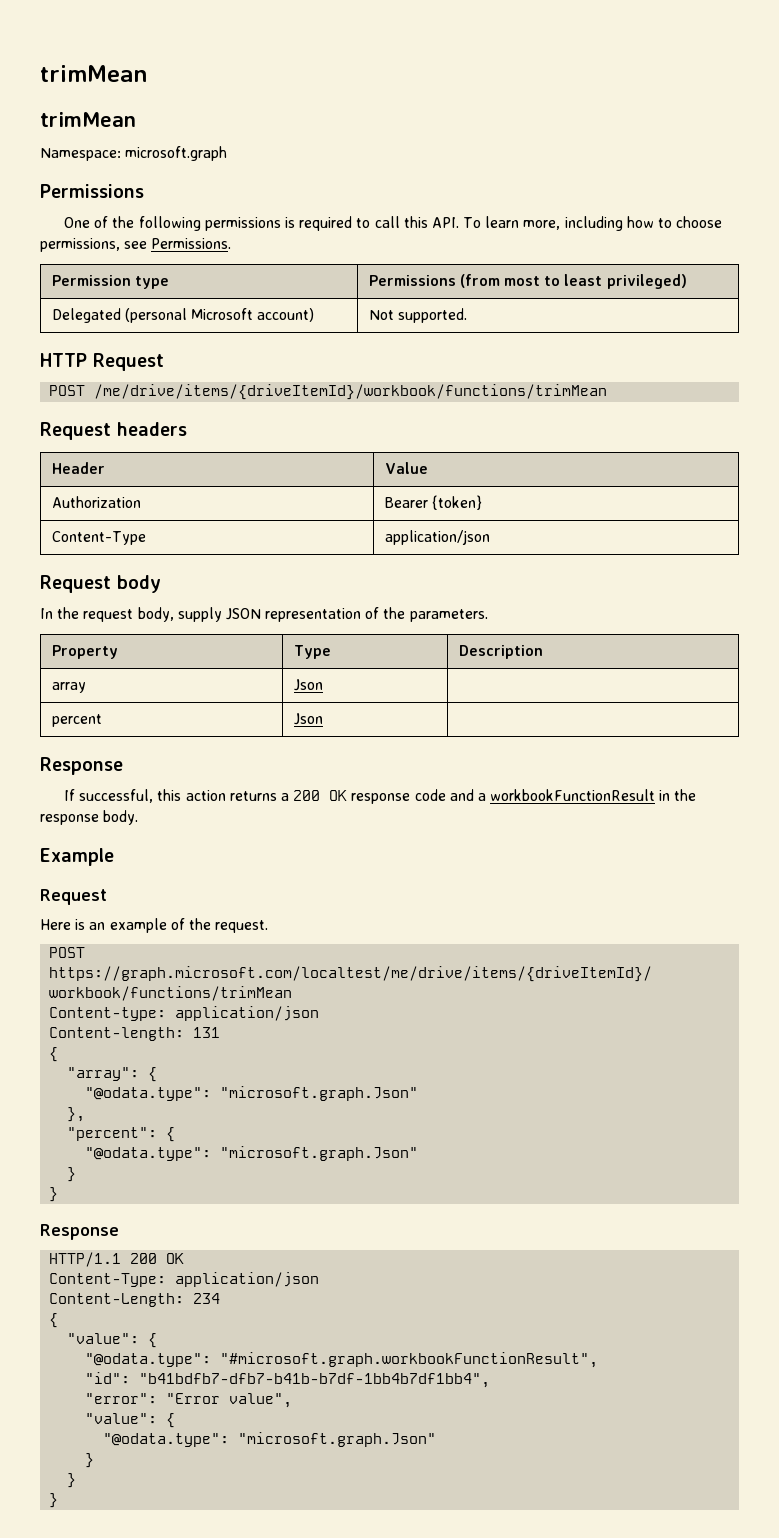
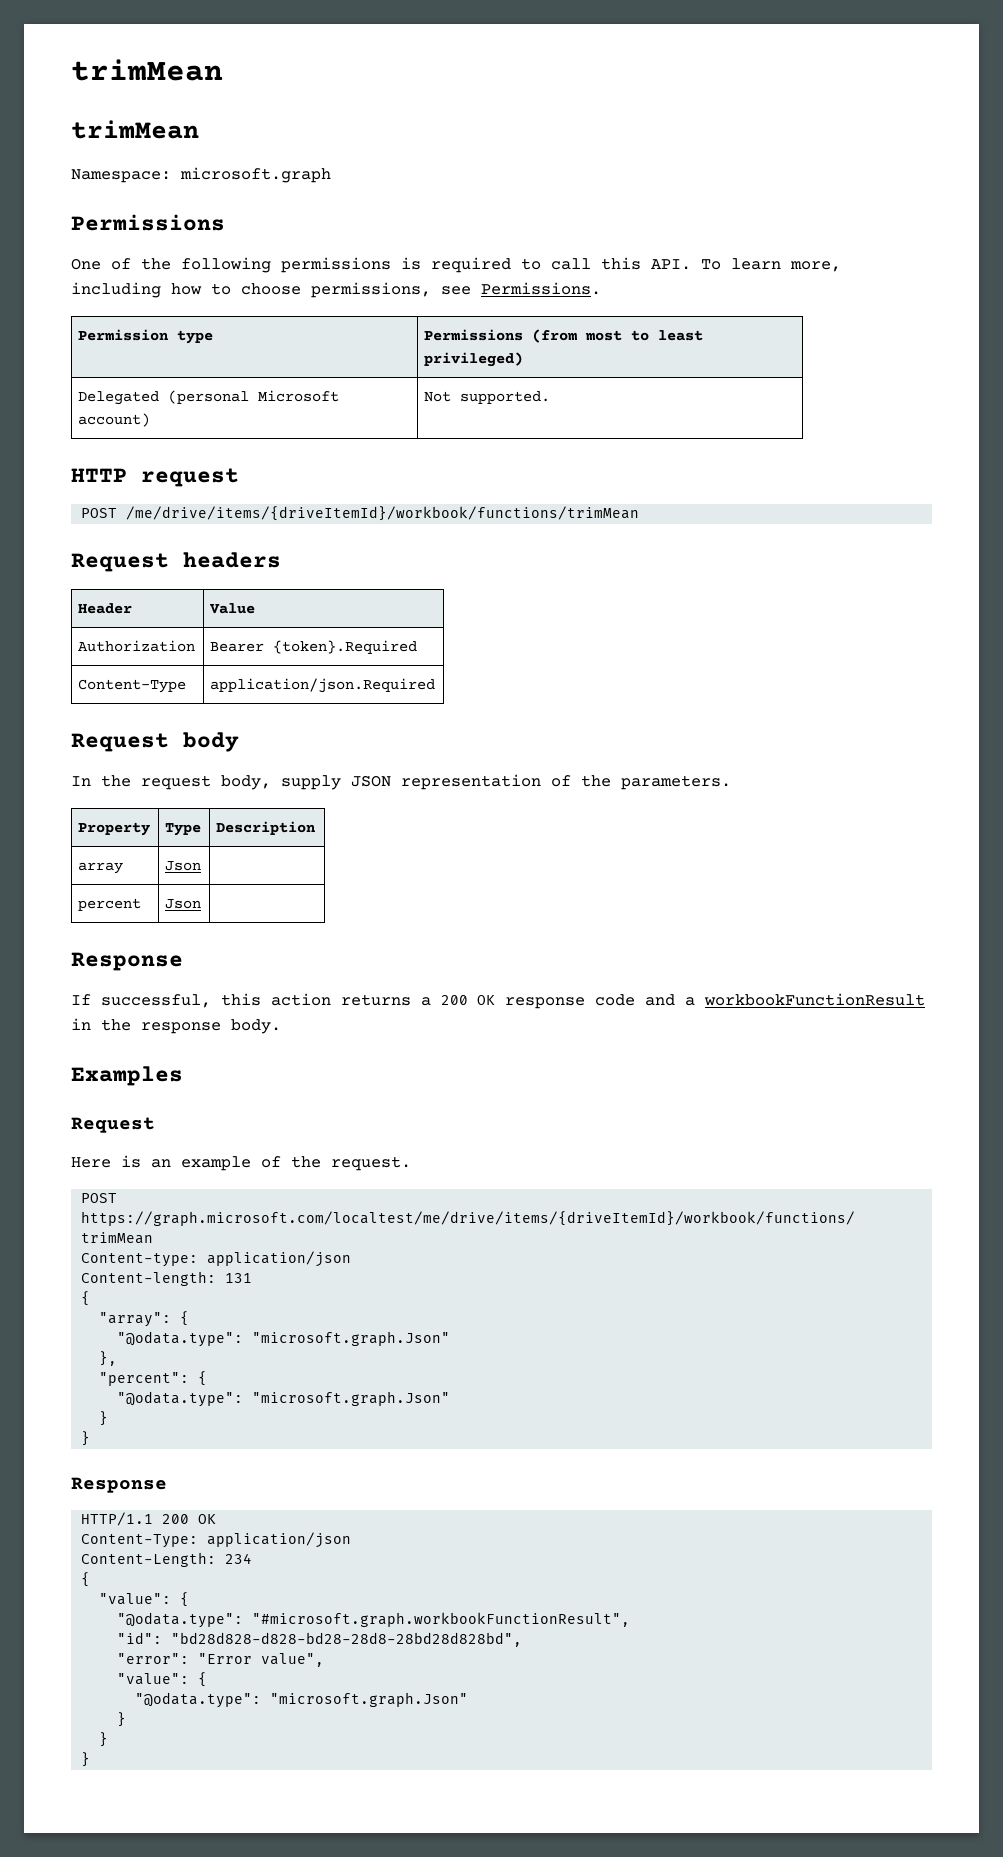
- HTTP Request
+ HTTP request
- Authorization | Bearer {token}
+ Authorization | Bearer {token}.Required
- Content-Type | application/json
+ Content-Type | application/json.Required
- Example
+ Examples
- "id": "b41bdfb7-dfb7-b41b-b7df-1bb4b7df1bb4",
+ "id": "bd28d828-d828-bd28-28d8-28bd28d828bd",

